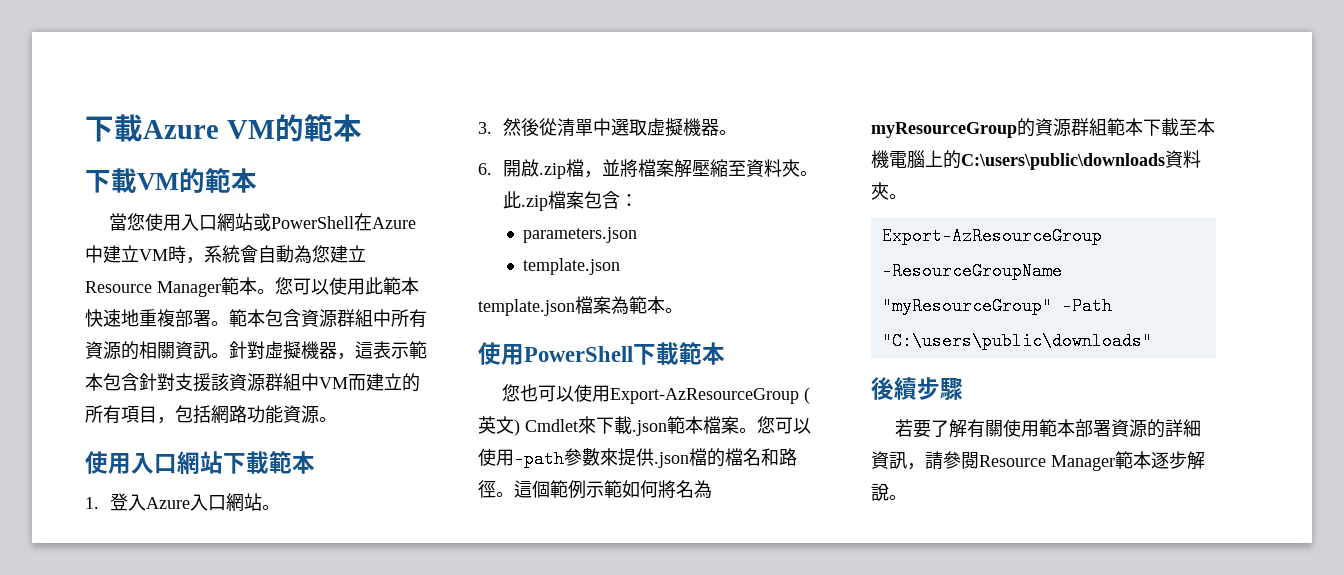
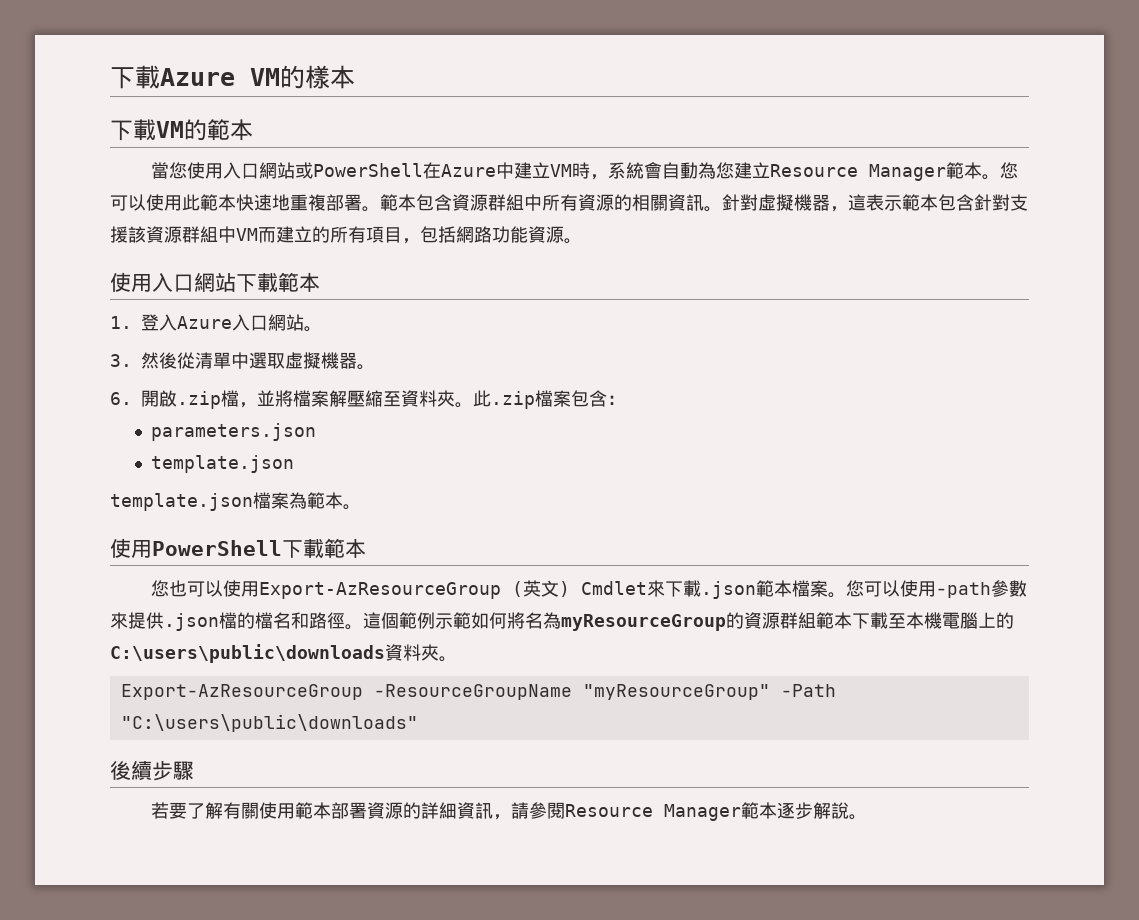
- 下載Azure VM的範本
+ 下載Azure VM的樣本

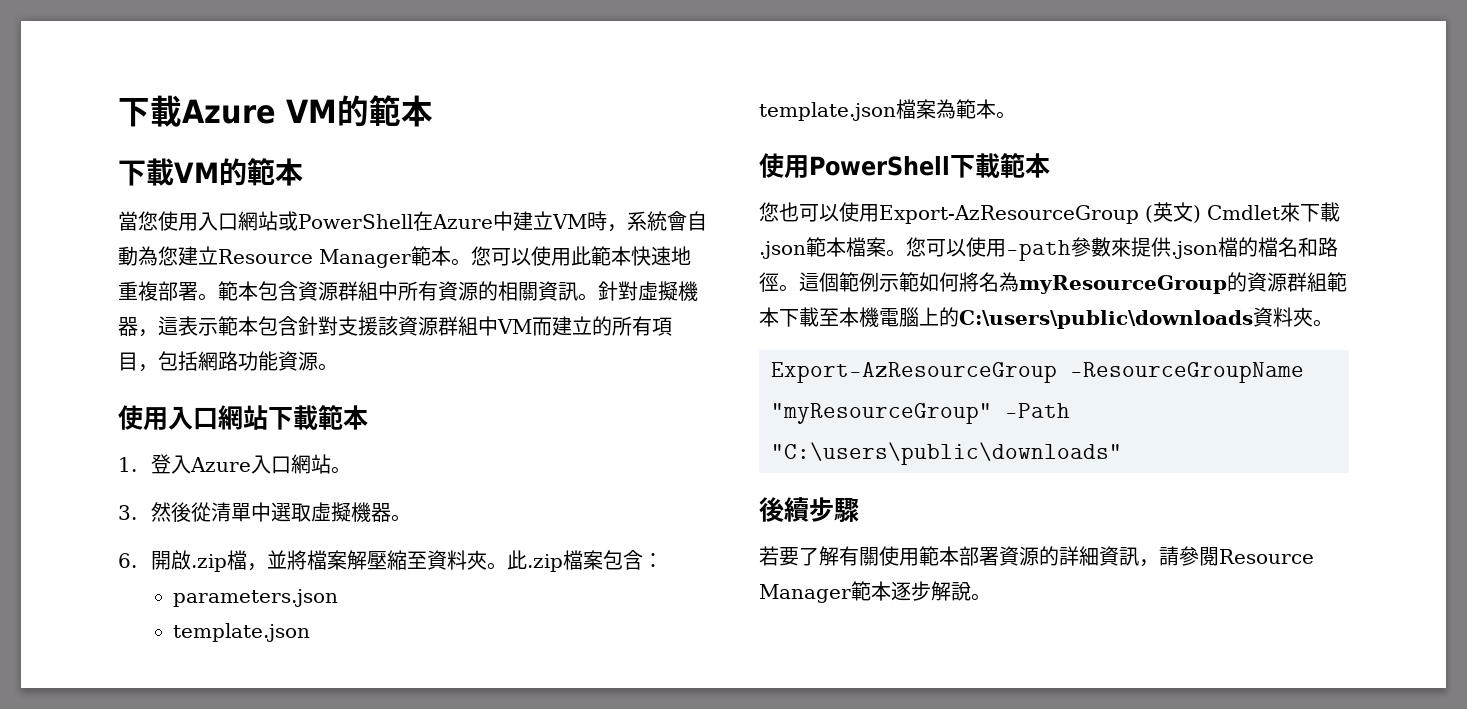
- 下載Azure VM的樣本
+ 下載Azure VM的範本

